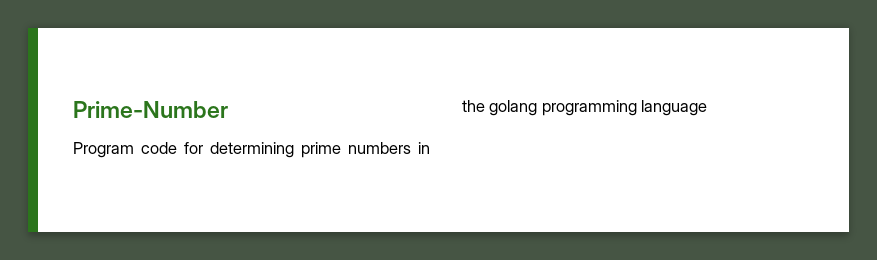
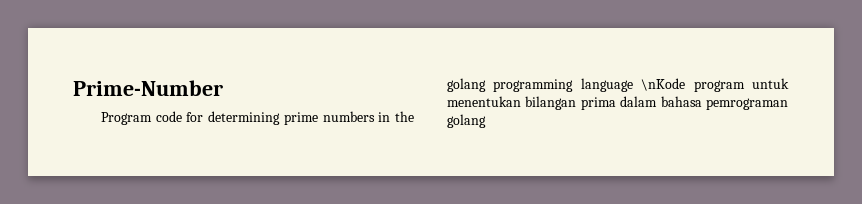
- Program code for determining prime numbers in the golang programming language
+ Program code for determining prime numbers in the golang programming language \nKode program untuk menentukan bilangan prima dalam bahasa pemrograman golang

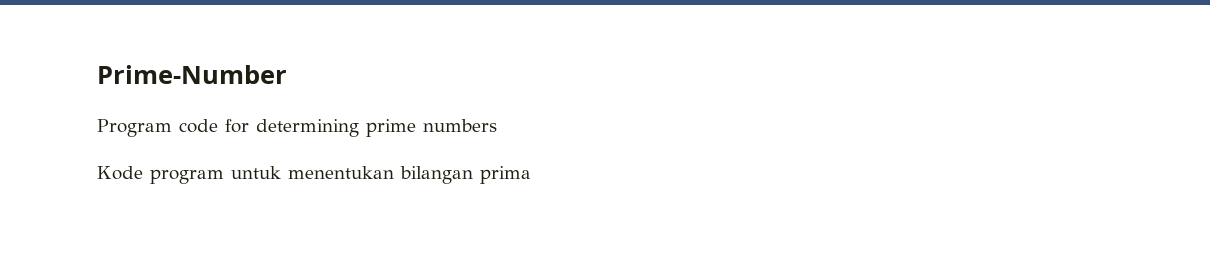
- Program code for determining prime numbers in the golang programming language \nKode program untuk menentukan bilangan prima dalam bahasa pemrograman golang
+ Program code for determining prime numbers
+ Kode program untuk menentukan bilangan prima

